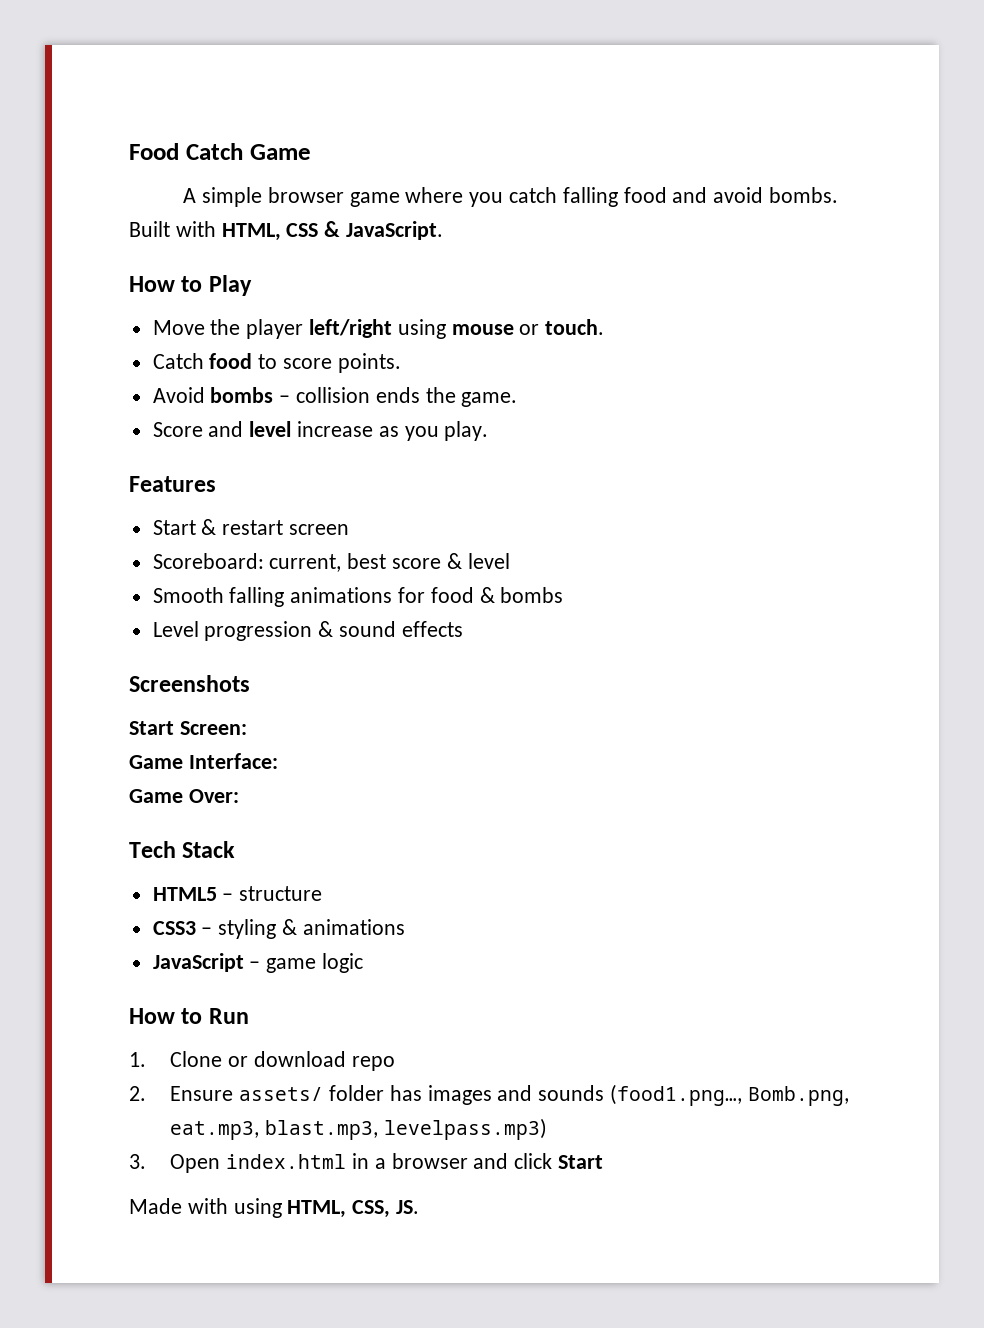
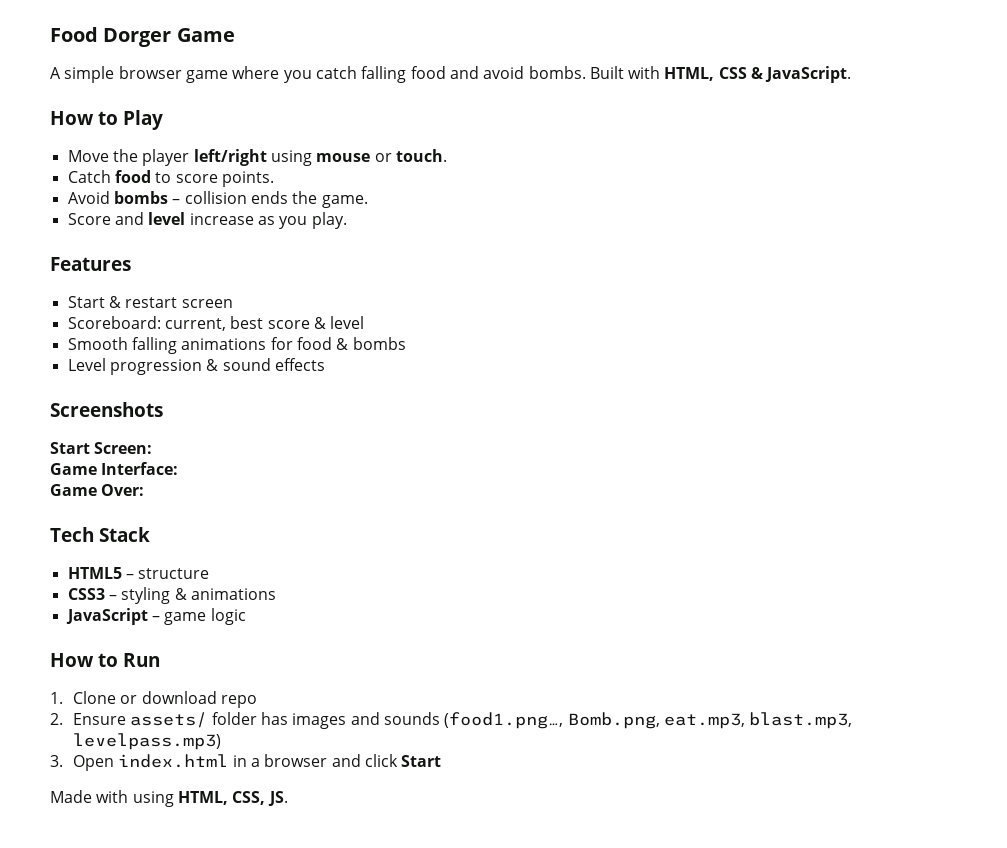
- Food Catch Game
+ Food Dorger Game

